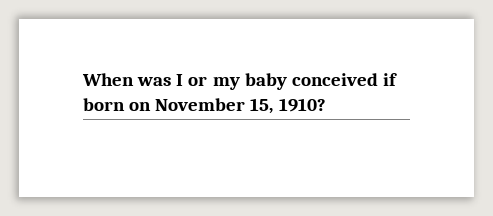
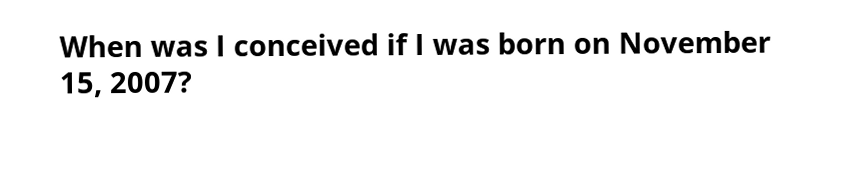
- When was I or my baby conceived if born on November 15, 1910?
+ When was I conceived if I was born on November 15, 2007?

